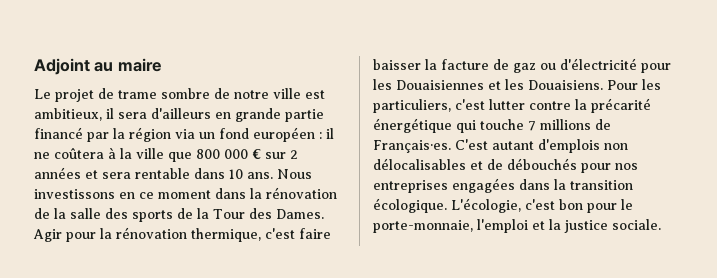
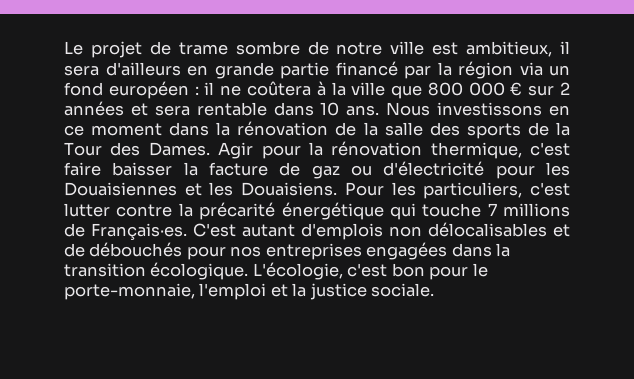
- Adjoint au maire

